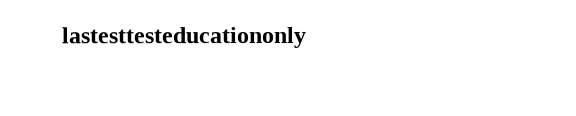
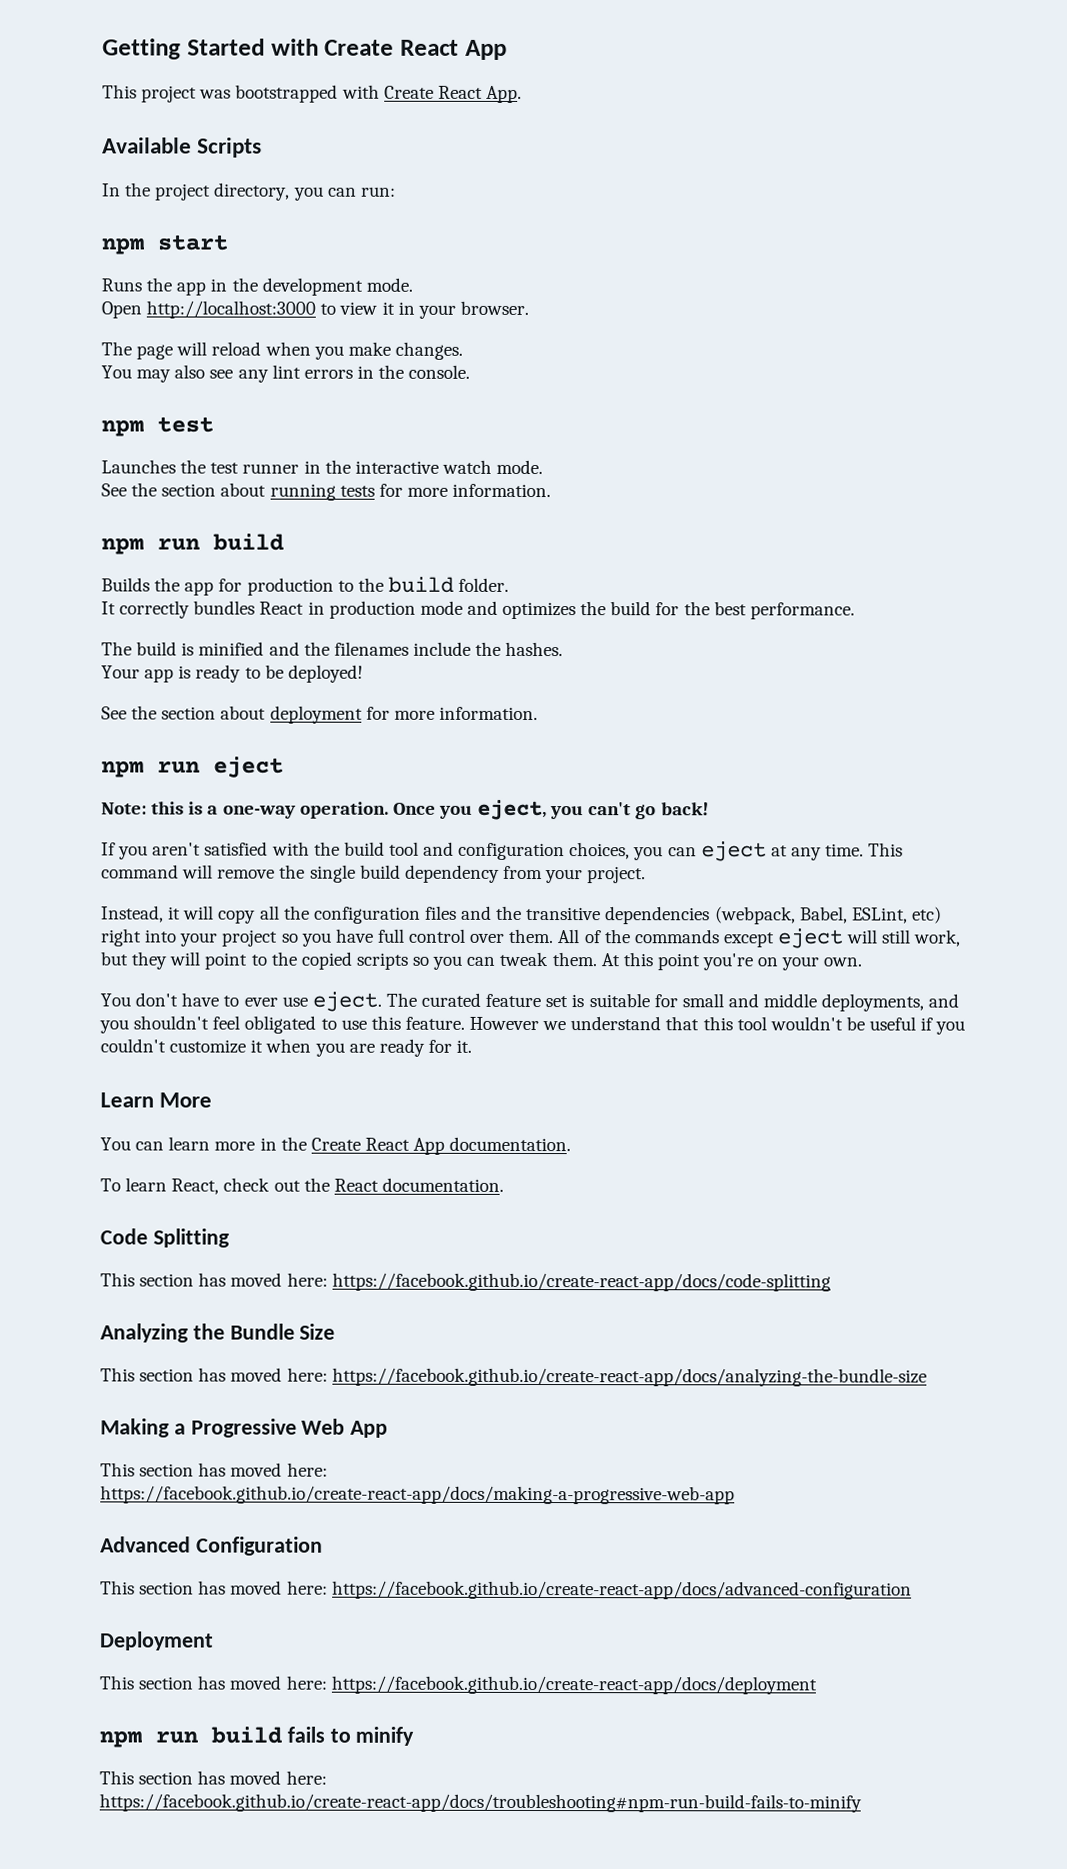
- lastesttesteducationonly
+ Getting Started with Create React App
+ This project was bootstrapped with Create React App.
+ Available Scripts
+ In the project directory, you can run:
+ npm start
+ Runs the app in the development mode.
+ Open http://localhost:3000 to view it in your browser.
+ The page will reload when you make changes.
+ You may also see any lint errors in the console.
+ npm test
+ Launches the test runner in the interactive watch mode.
+ See the section about running tests for more information.
+ npm run build
+ Builds the app for production to the build folder.
+ It correctly bundles React in production mode and optimizes the build for the best performance.
+ The build is minified and the filenames include the hashes.
+ Your app is ready to be deployed!
+ See the section about deployment for more information.
+ npm run eject
+ Note: this is a one-way operation. Once you eject, you can't go back!
+ If you aren't satisfied with the build tool and configuration choices, you can eject at any time. This command will remove the single build dependency from your project.
+ Instead, it will copy all the configuration files and the transitive dependencies (webpack, Babel, ESLint, etc) right into your project so you have full control over them. All of the commands except eject will still work, but they will point to the copied scripts so you can tweak them. At this point you're on your own.
+ You don't have to ever use eject. The curated feature set is suitable for small and middle deployments, and you shouldn't feel obligated to use this feature. However we understand that this tool wouldn't be useful if you couldn't customize it when you are ready for it.
+ Learn More
+ You can learn more in the Create React App documentation.
+ To learn React, check out the React documentation.
+ Code Splitting
+ This section has moved here: https://facebook.github.io/create-react-app/docs/code-splitting
+ Analyzing the Bundle Size
+ This section has moved here: https://facebook.github.io/create-react-app/docs/analyzing-the-bundle-size
+ Making a Progressive Web App
+ This section has moved here: https://facebook.github.io/create-react-app/docs/making-a-progressive-web-app
+ Advanced Configuration
+ This section has moved here: https://facebook.github.io/create-react-app/docs/advanced-configuration
+ Deployment
+ This section has moved here: https://facebook.github.io/create-react-app/docs/deployment
+ npm run build fails to minify
+ This section has moved here: https://facebook.github.io/create-react-app/docs/troubleshooting#npm-run-build-fails-to-minify

